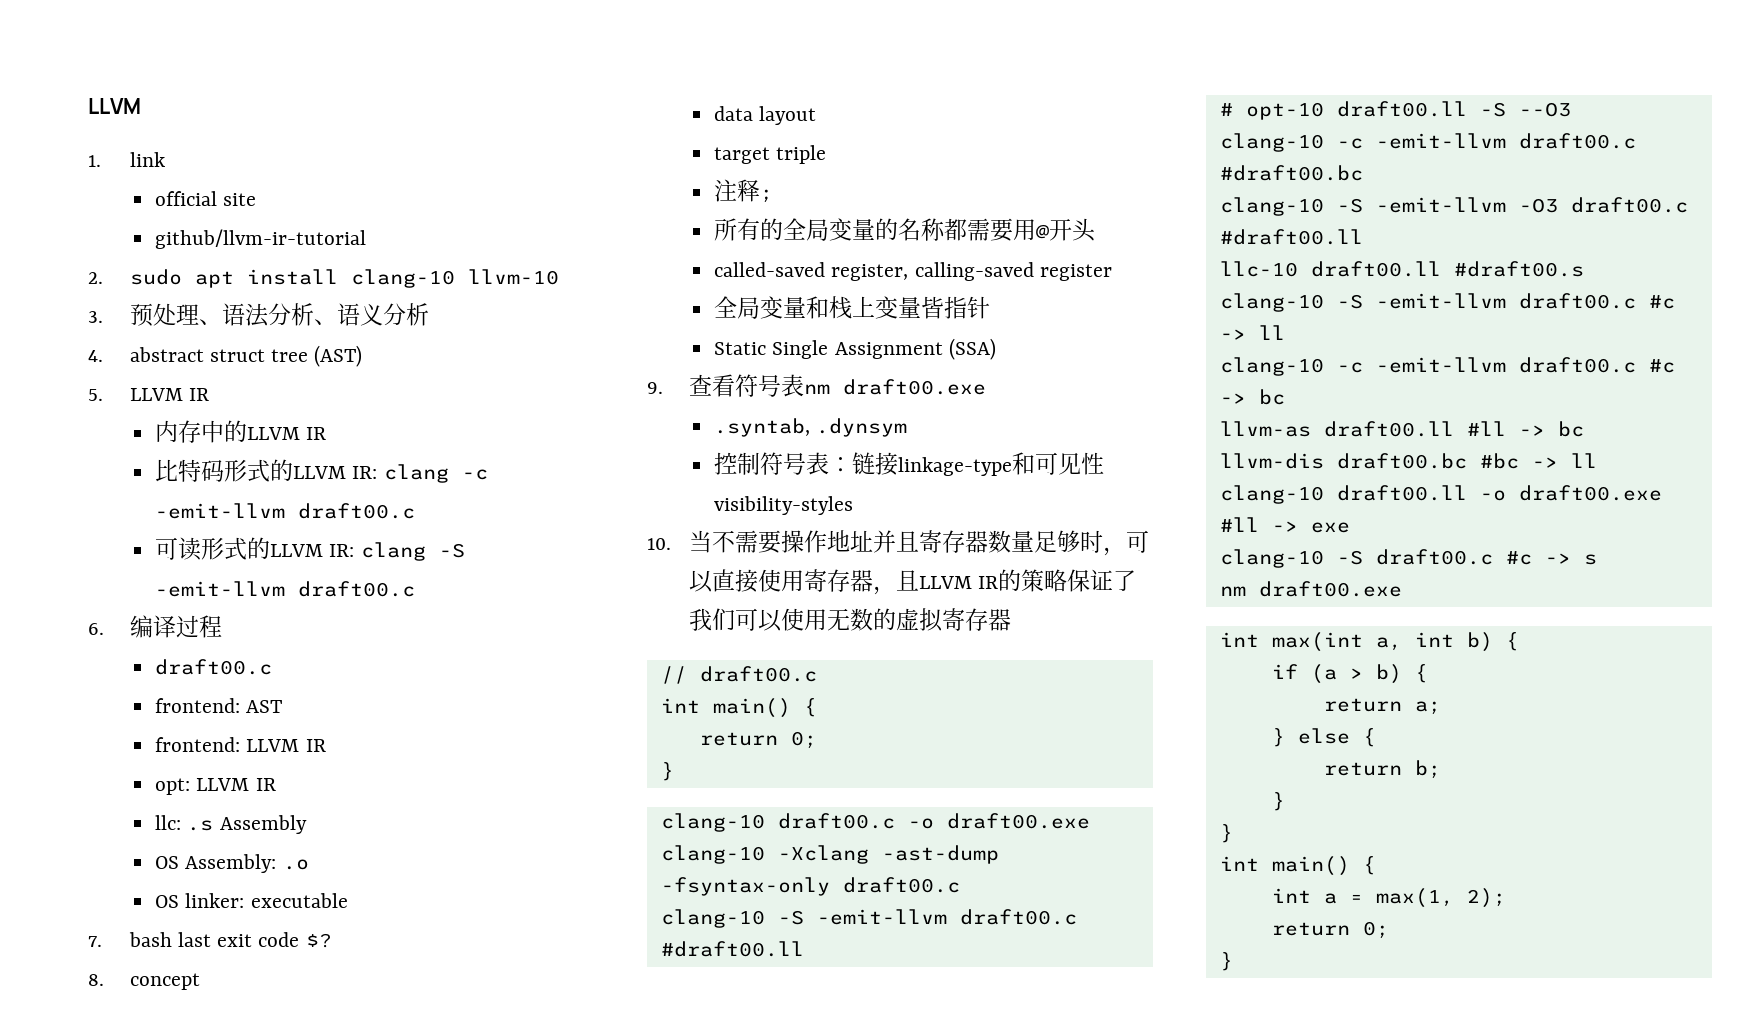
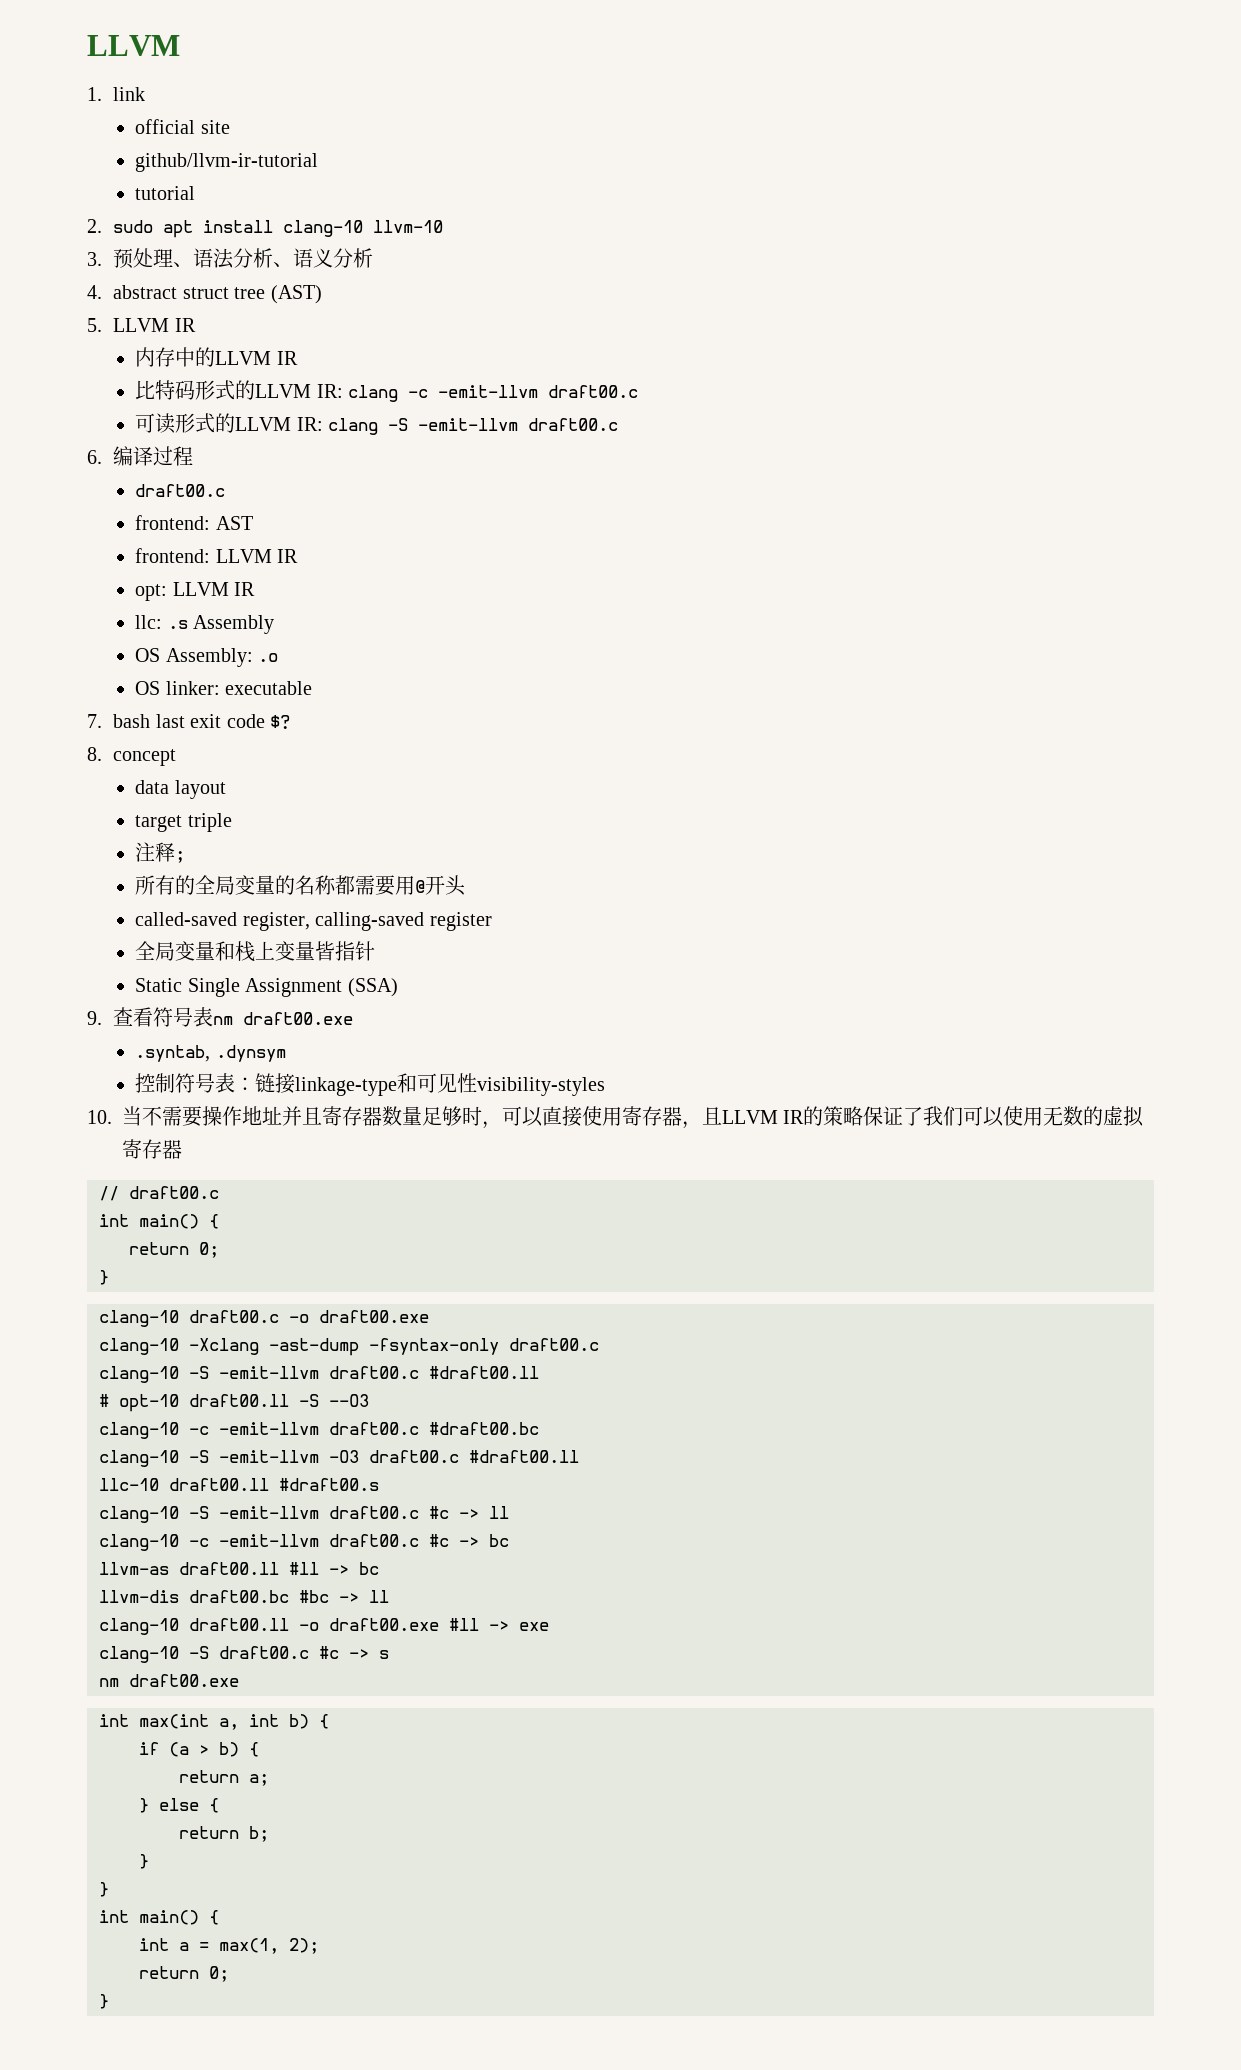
+ tutorial

